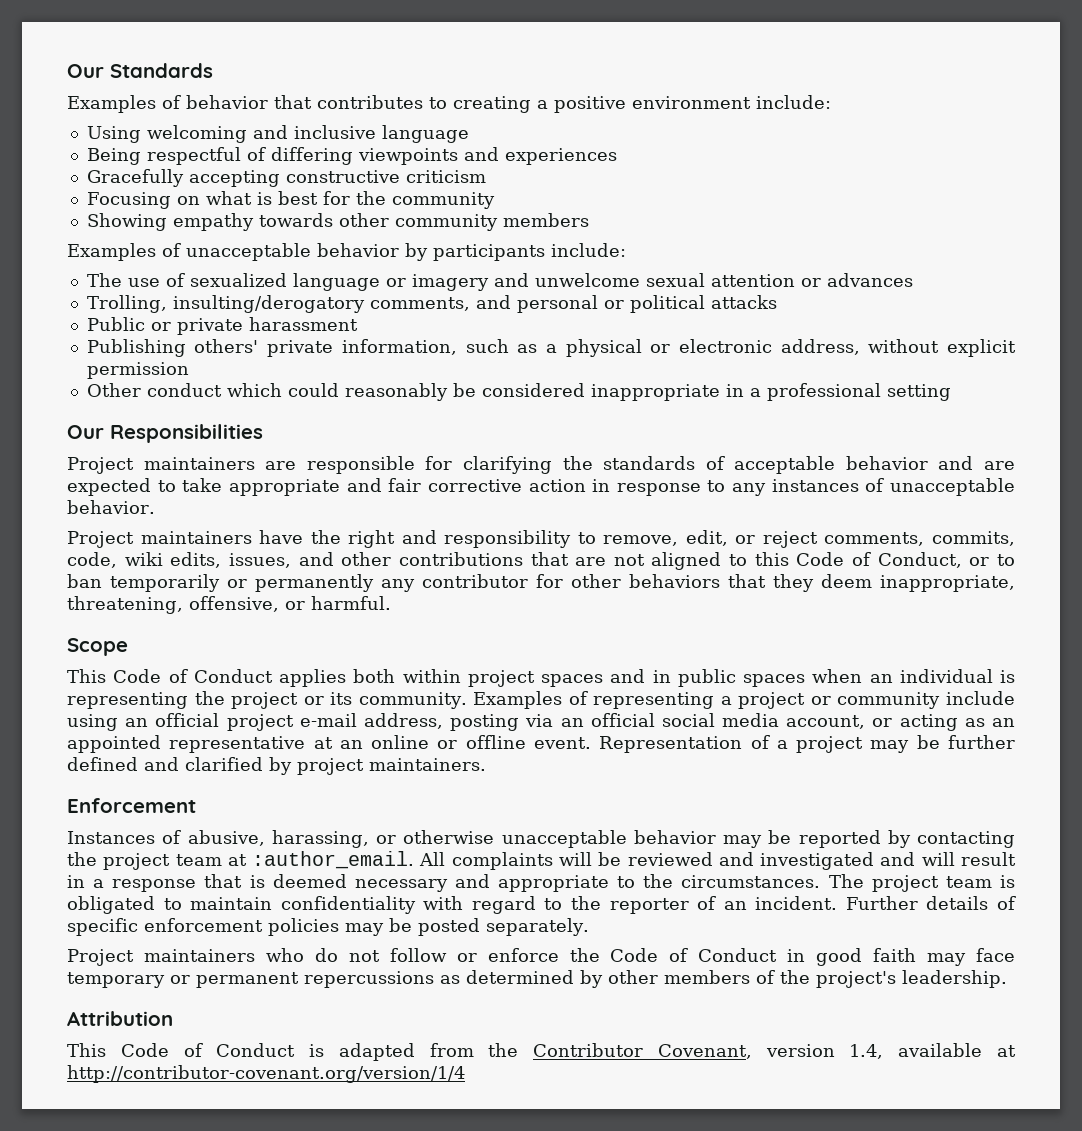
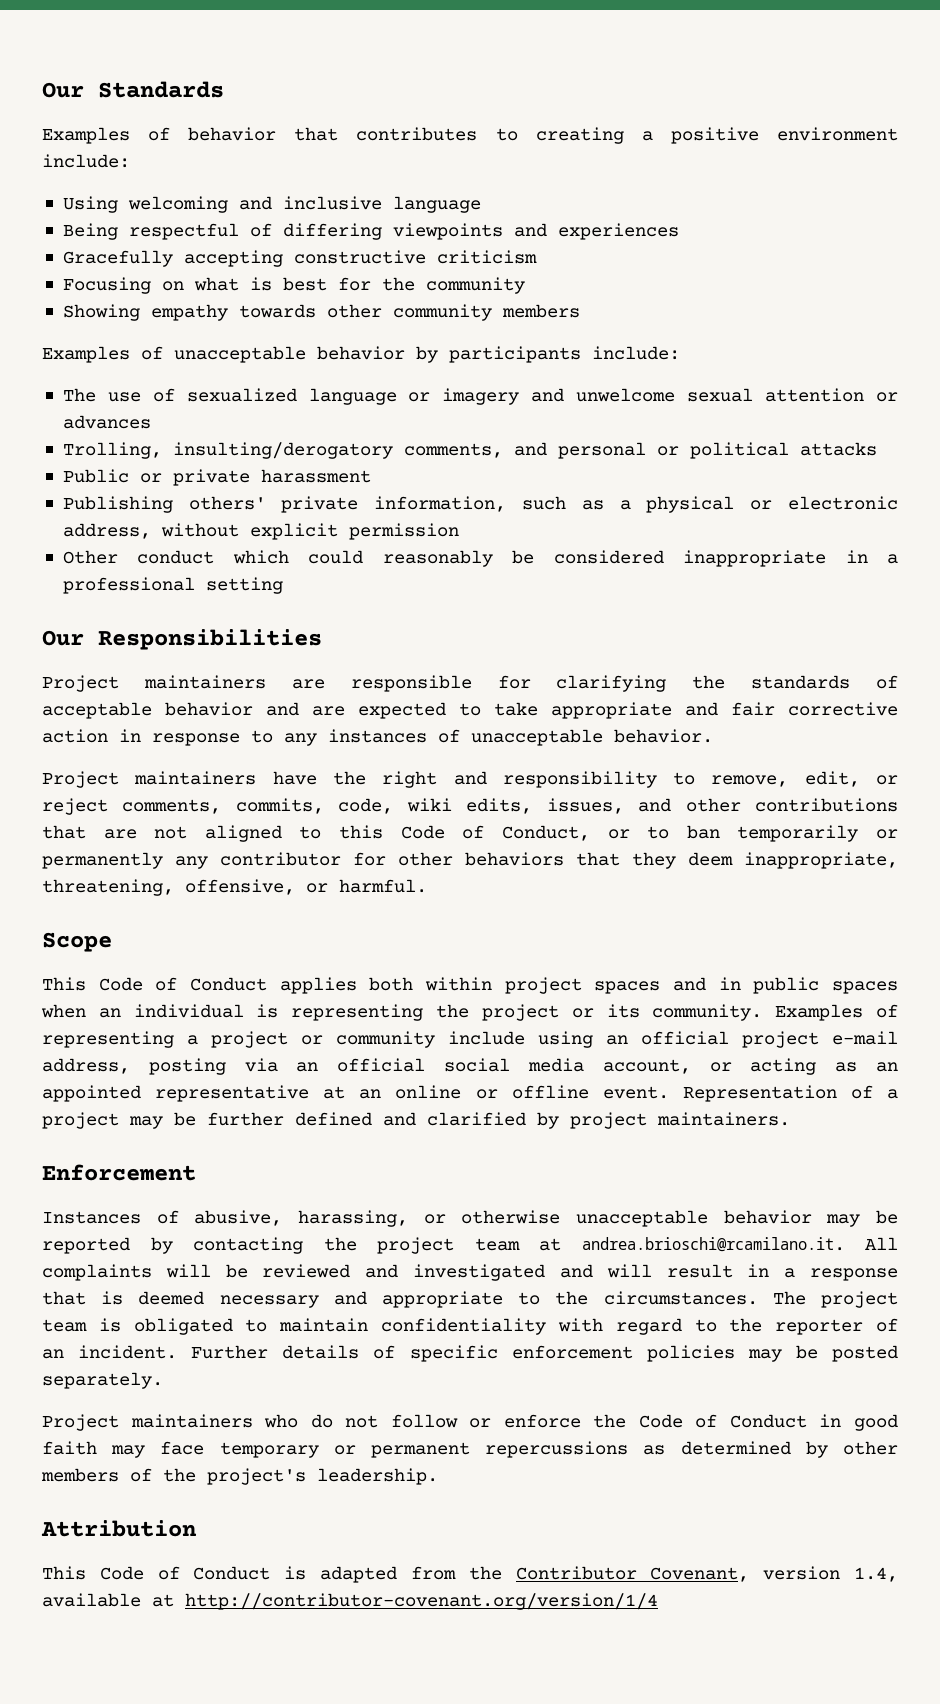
- Instances of abusive, harassing, or otherwise unacceptable behavior may be reported by contacting the project team at :author_email. All complaints will be reviewed and investigated and will result in a response that is deemed necessary and appropriate to the circumstances.
+ Instances of abusive, harassing, or otherwise unacceptable behavior may be reported by contacting the project team at andrea.brioschi@rcamilano.it. All complaints will be reviewed and investigated and will result in a response that is deemed necessary and appropriate to the circumstances.

